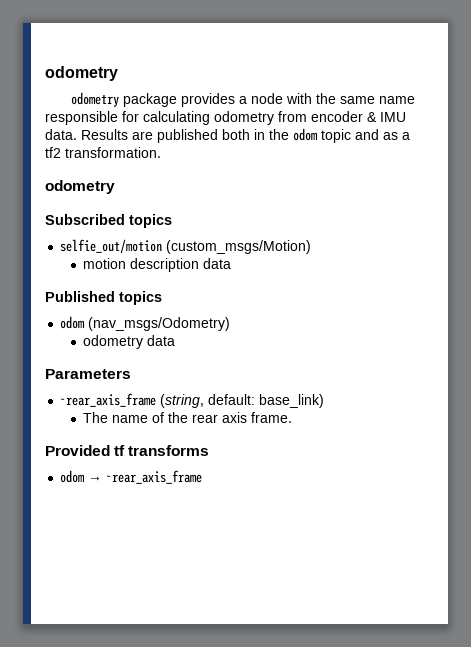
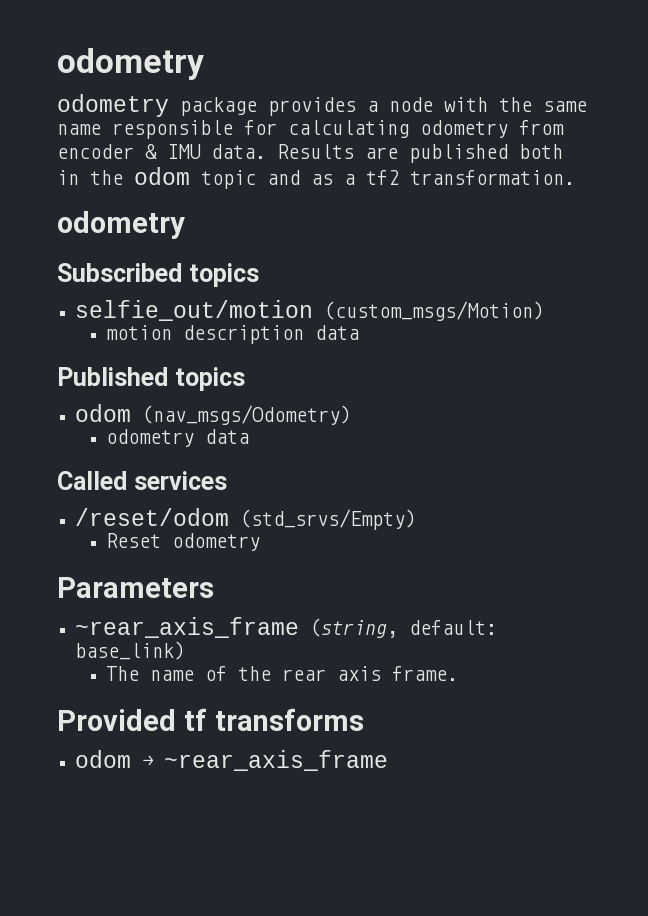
+ Called services
+ /reset/odom (std_srvs/Empty)
+ Reset odometry

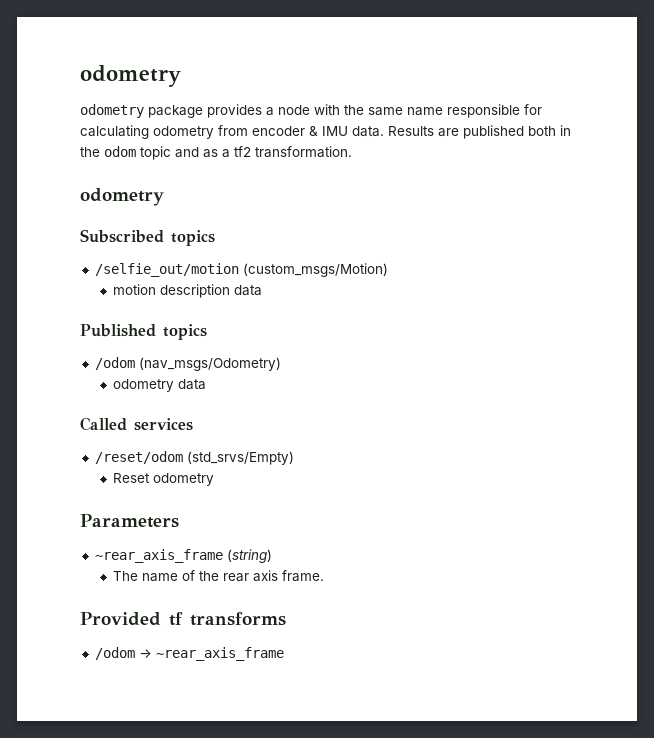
- selfie_out/motion (custom_msgs/Motion)
+ /selfie_out/motion (custom_msgs/Motion)
- odom (nav_msgs/Odometry)
+ /odom (nav_msgs/Odometry)
- ~rear_axis_frame (string, default: base_link)
+ ~rear_axis_frame (string)
- odom → ~rear_axis_frame
+ /odom → ~rear_axis_frame

